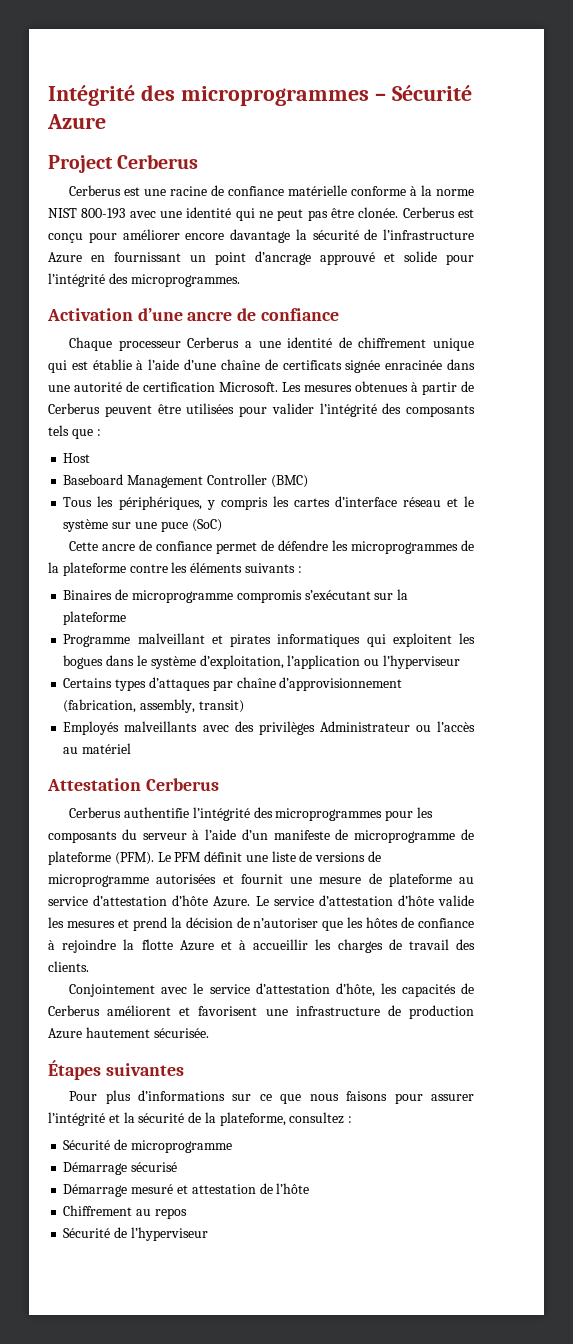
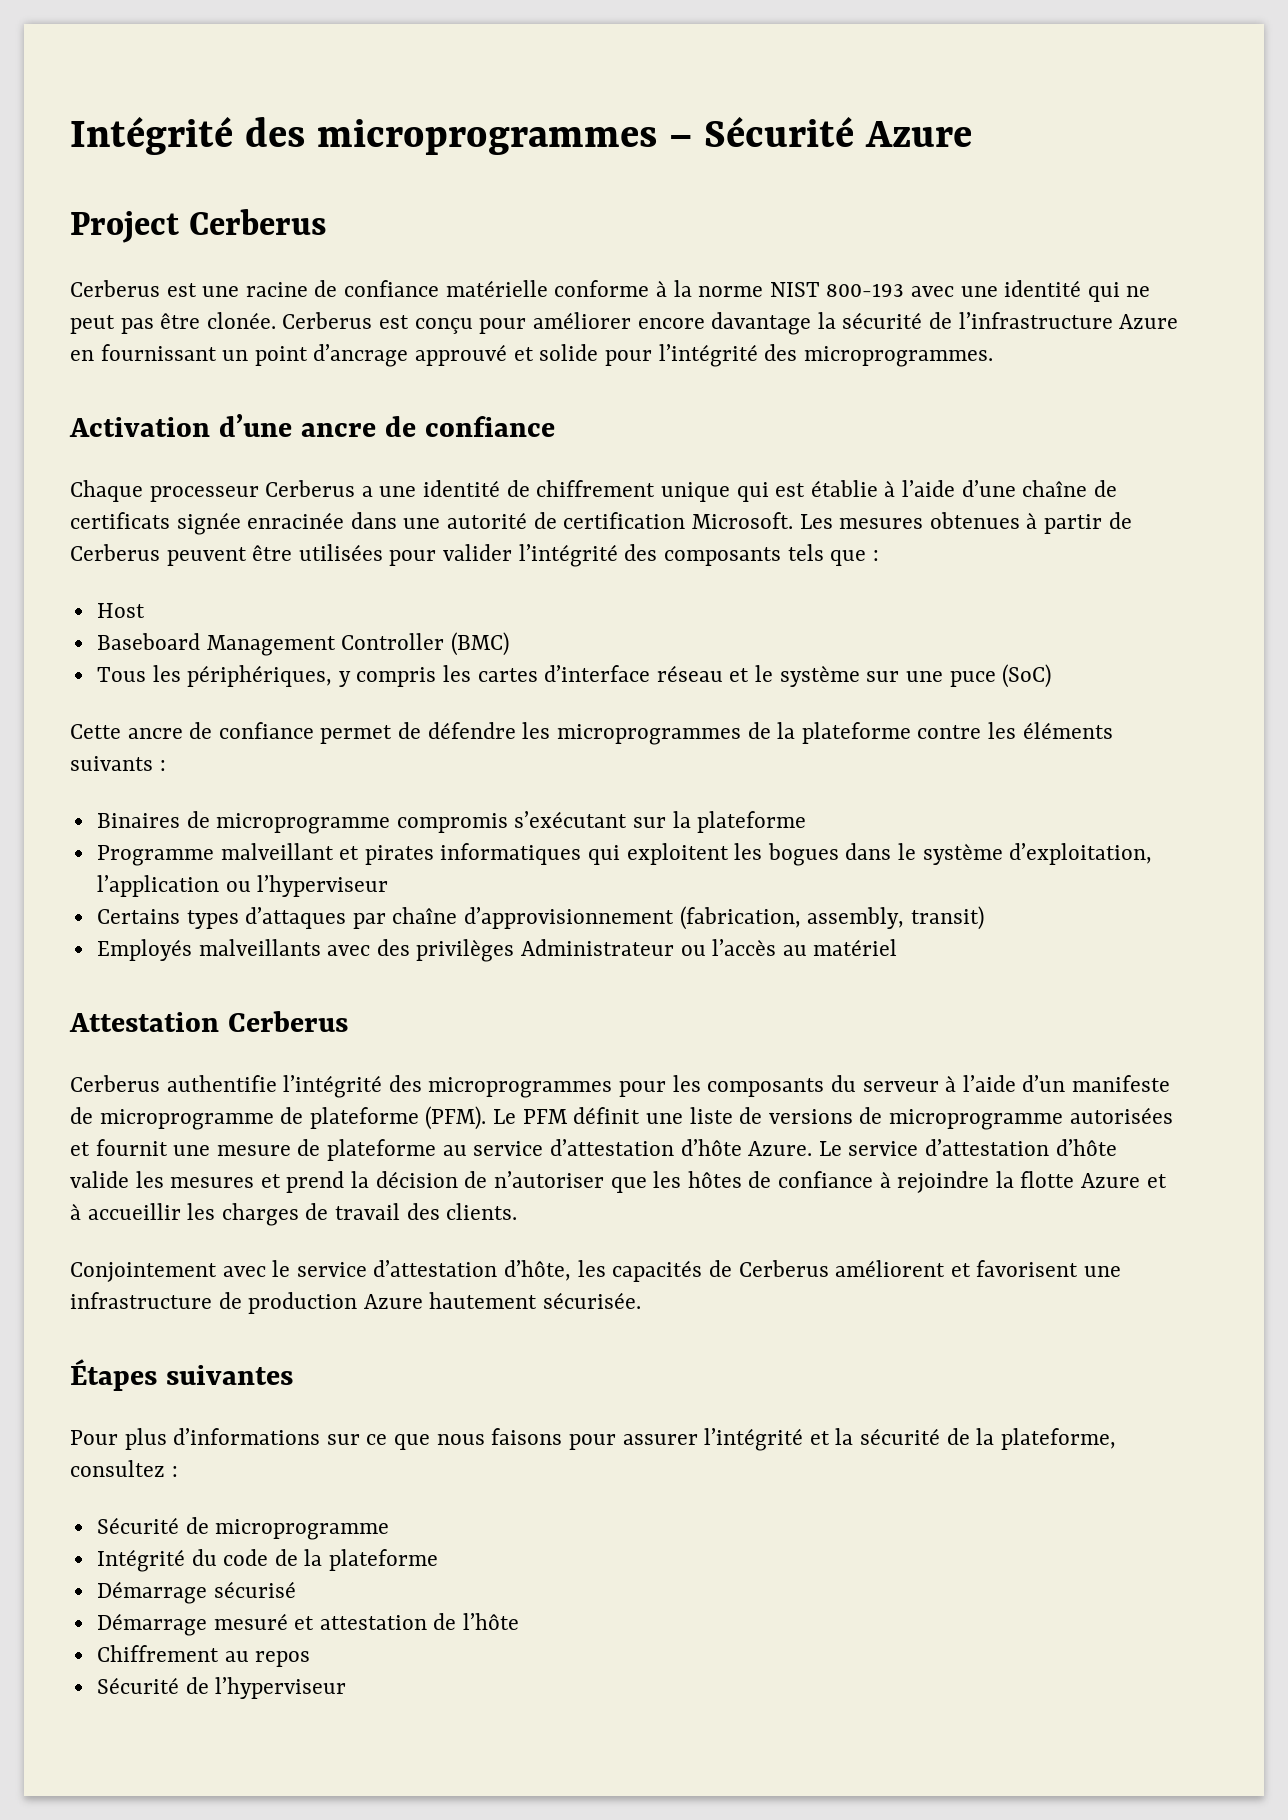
+ Intégrité du code de la plateforme

